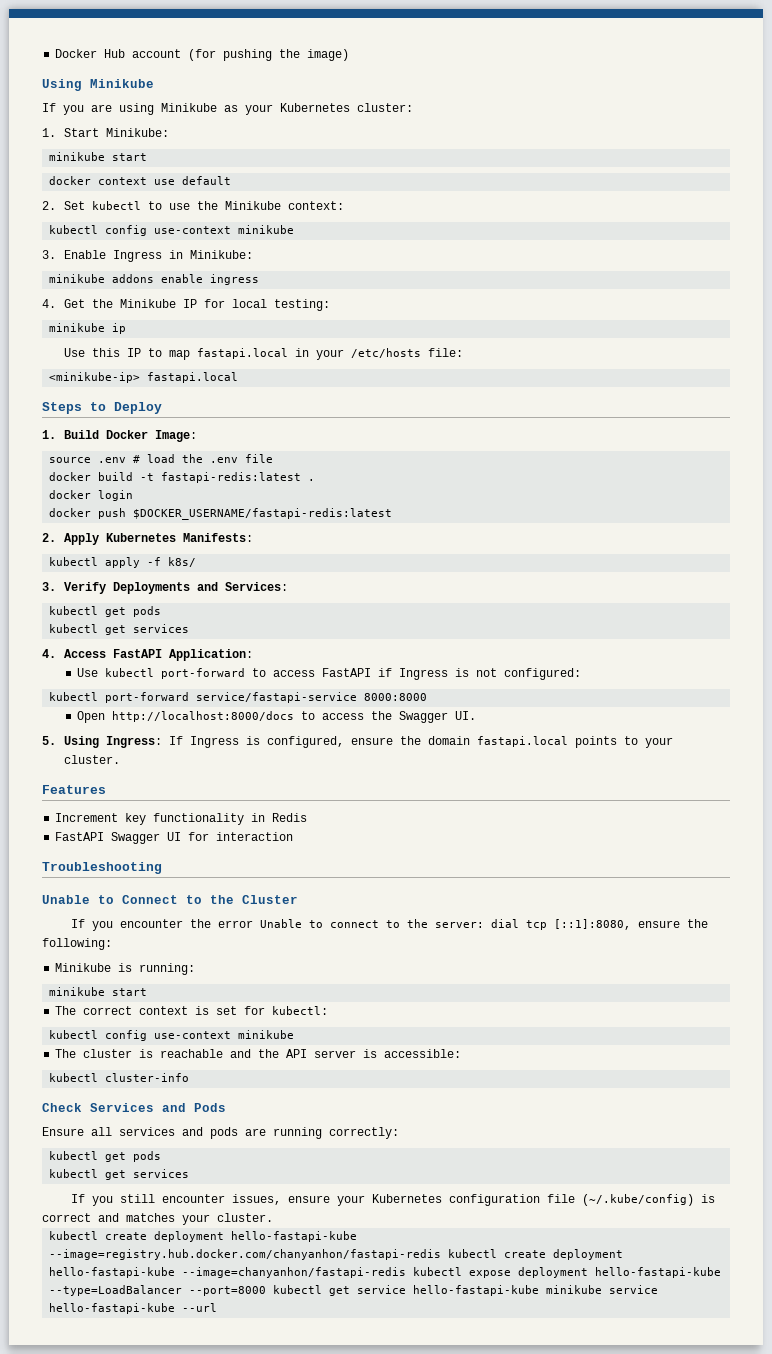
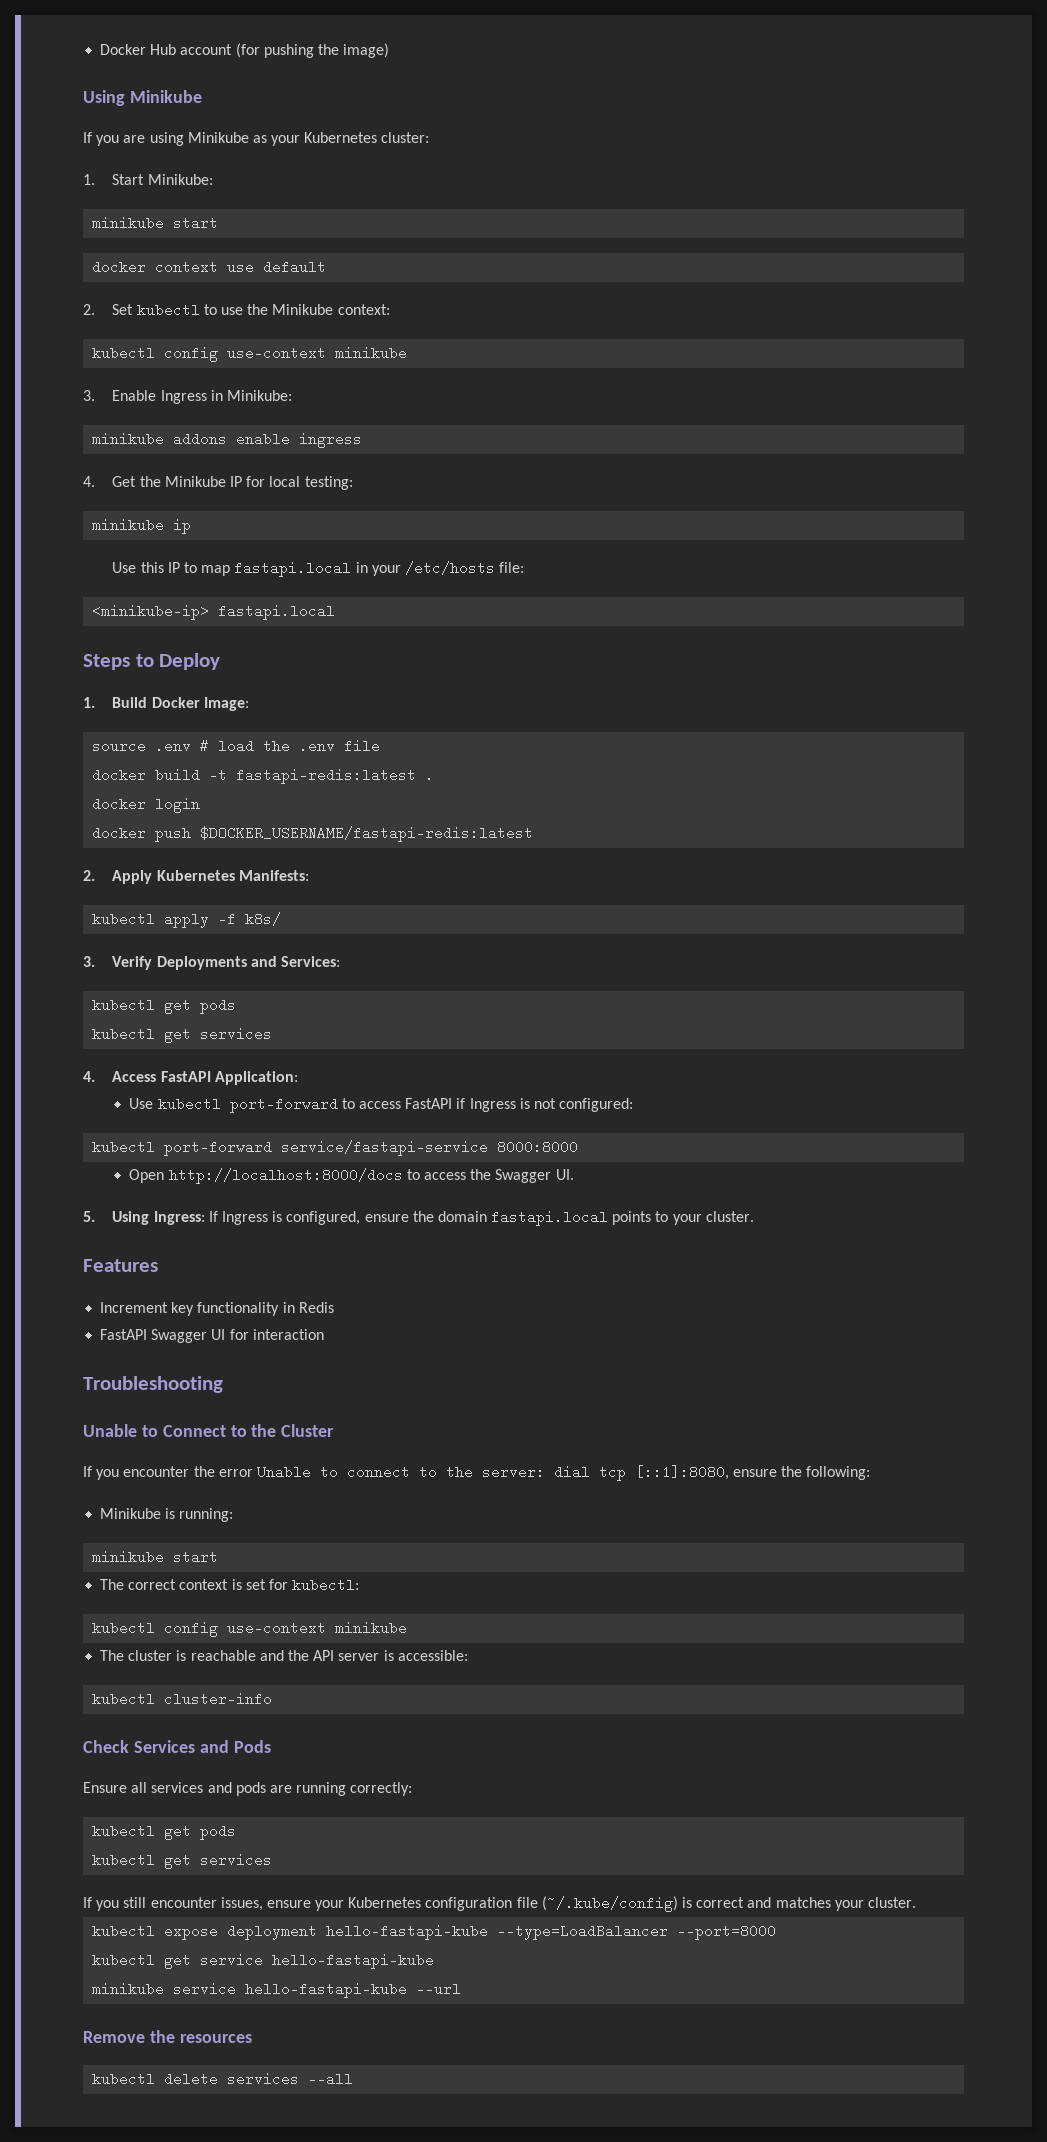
- kubectl create deployment hello-fastapi-kube --image=registry.hub.docker.com/chanyanhon/fastapi-redis kubectl create deployment hello-fastapi-kube --image=chanyanhon/fastapi-redis kubectl expose deployment hello-fastapi-kube --type=LoadBalancer --port=8000 kubectl get service hello-fastapi-kube minikube service hello-fastapi-kube --url
+ kubectl expose deployment hello-fastapi-kube --type=LoadBalancer --port=8000
+ kubectl get service hello-fastapi-kube
+ minikube service hello-fastapi-kube --url
+ Remove the resources
+ kubectl delete services --all

